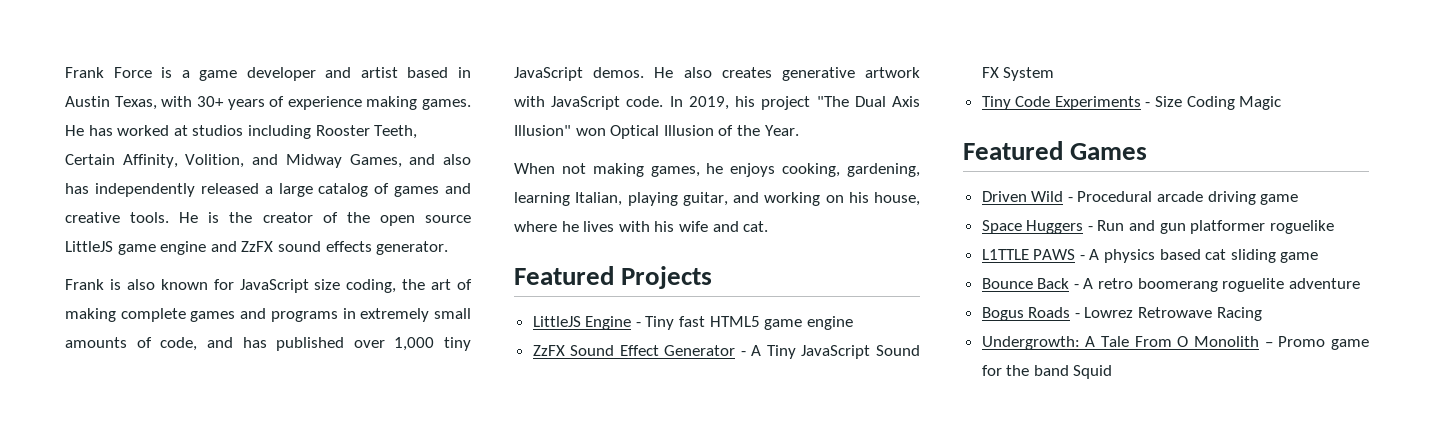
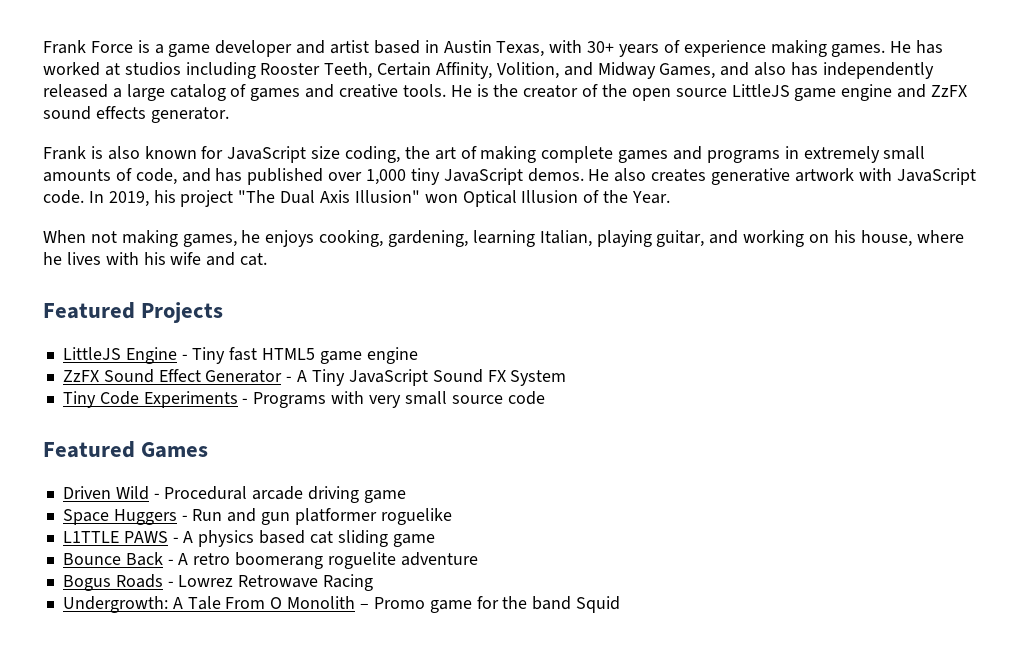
- Tiny Code Experiments - Size Coding Magic
+ Tiny Code Experiments - Programs with very small source code

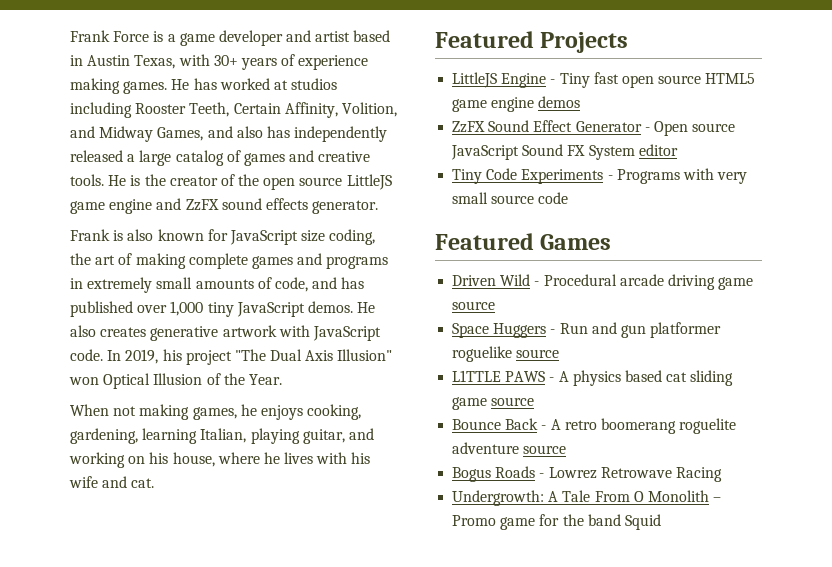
- LittleJS Engine - Tiny fast HTML5 game engine
+ LittleJS Engine - Tiny fast open source HTML5 game engine demos
- ZzFX Sound Effect Generator - A Tiny JavaScript Sound FX System
+ ZzFX Sound Effect Generator - Open source JavaScript Sound FX System editor
- Driven Wild - Procedural arcade driving game
+ Driven Wild - Procedural arcade driving game source
- Space Huggers - Run and gun platformer roguelike
+ Space Huggers - Run and gun platformer roguelike source
- L1TTLE PAWS - A physics based cat sliding game
+ L1TTLE PAWS - A physics based cat sliding game source
- Bounce Back - A retro boomerang roguelite adventure
+ Bounce Back - A retro boomerang roguelite adventure source

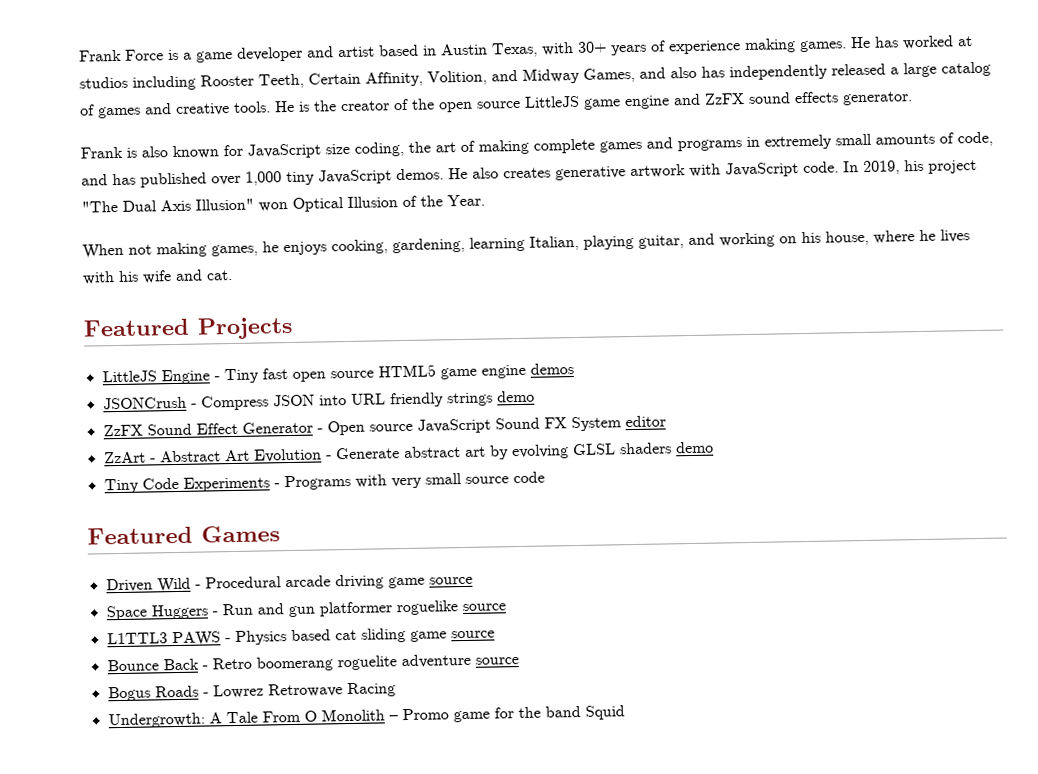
+ JSONCrush - Compress JSON into URL friendly strings demo
+ ZzArt - Abstract Art Evolution - Generate abstract art by evolving GLSL shaders demo
- L1TTLE PAWS - A physics based cat sliding game source
+ L1TTL3 PAWS - Physics based cat sliding game source
- Bounce Back - A retro boomerang roguelite adventure source
+ Bounce Back - Retro boomerang roguelite adventure source

